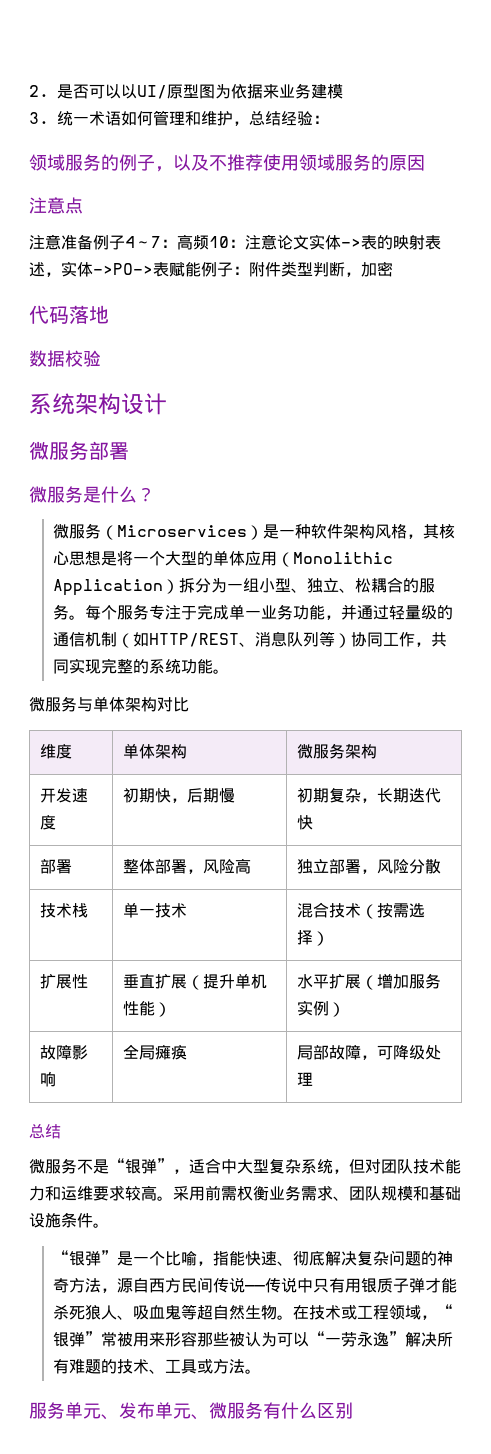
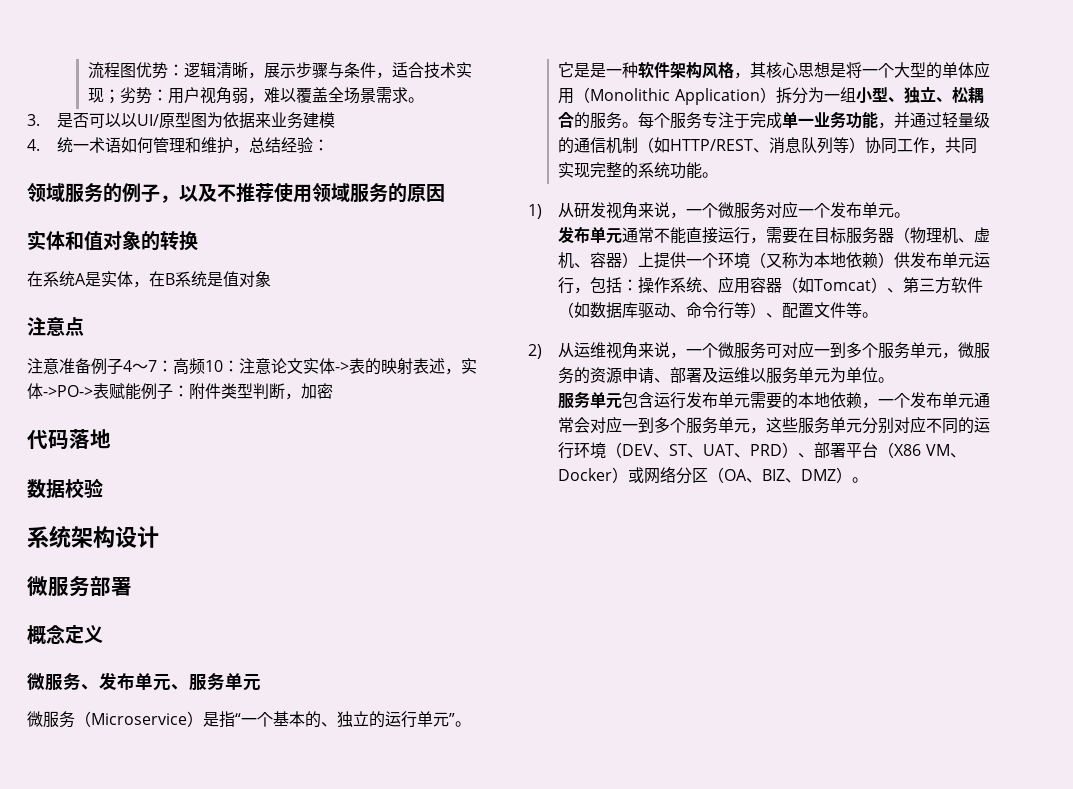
- 2.是否可以以UI/原型图为依据来业务建模
+ 流程图优势：逻辑清晰，展示步骤与条件，适合技术实现；劣势：用户视角弱，难以覆盖全场景需求。
+ 3.是否可以以UI/原型图为依据来业务建模
- 3.统一术语如何管理和维护，总结经验：
+ 4.统一术语如何管理和维护，总结经验：
+ 实体和值对象的转换
+ 在系统A是实体，在B系统是值对象
- 微服务是什么？
- 微服务（Microservices）是一种软件架构风格，其核心思想是将一个大型的单体应用（Monolithic Application）拆分为一组小型、独立、松耦合的服务。
+ 概念定义
+ 微服务、发布单元、服务单元
+ 微服务（Microservice）是指“一个基本的、独立的运行单元”。
+ 它是是一种软件架构风格，其核心思想是将一个大型的单体应用（Monolithic Application）拆分为一组小型、独立、松耦合的服务。
- 微服务与单体架构对比
- 维度 | 单体架构 | 微服务架构
- 开发速度 | 初期快，后期慢 | 初期复杂，长期迭代快
- 部署 | 整体部署，风险高 | 独立部署，风险分散
- 技术栈 | 单一技术 | 混合技术（按需选择）
- 扩展性 | 垂直扩展（提升单机性能） | 水平扩展（增加服务实例）
- 故障影响 | 全局瘫痪 | 局部故障，可降级处理
- 总结
- 微服务不是“银弹”，适合中大型复杂系统，但对团队技术能力和运维要求较高。采用前需权衡业务需求、团队规模和基础设施条件。
- “银弹”是一个比喻，指能快速、彻底解决复杂问题的神奇方法，源自西方民间传说——传说中只有用银质子弹才能杀死狼人、吸血鬼等超自然生物。在技术或工程领域，“银弹”常被用来形容那些被认为可以“一劳永逸”解决所有难题的技术、工具或方法。
- 服务单元、发布单元、微服务有什么区别
+ 1)从研发视角来说，一个微服务对应一个发布单元。
+ 发布单元通常不能直接运行，需要在目标服务器（物理机、虚机、容器）上提供一个环境（又称为本地依赖）供发布单元运行，包括：操作系统、应用容器（如Tomcat）、第三方软件（如数据库驱动、命令行等）、配置文件等。
+ 2)从运维视角来说，一个微服务可对应一到多个服务单元，微服务的资源申请、部署及运维以服务单元为单位。
+ 服务单元包含运行发布单元需要的本地依赖，一个发布单元通常会对应一到多个服务单元，这些服务单元分别对应不同的运行环境（DEV、ST、UAT、PRD）、部署平台（X86 VM、Docker）或网络分区（OA、BIZ、DMZ）。

